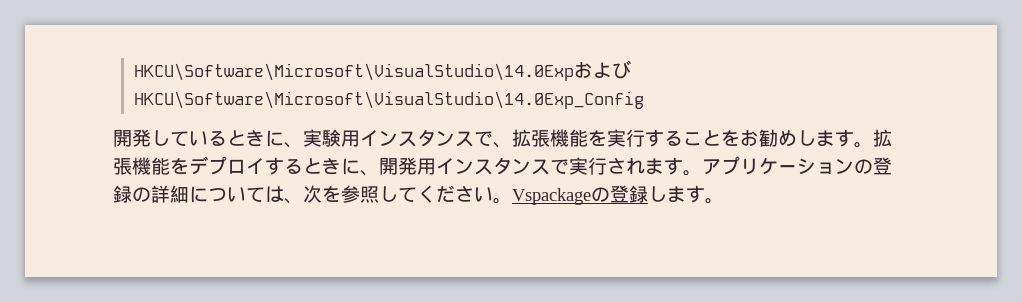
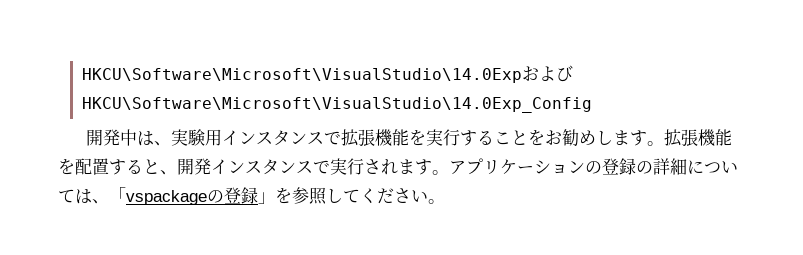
- 開発しているときに、実験用インスタンスで、拡張機能を実行することをお勧めします。
+ 開発中は、実験用インスタンスで拡張機能を実行することをお勧めします。
- 拡張機能をデプロイするときに、開発用インスタンスで実行されます。
+ 拡張機能を配置すると、開発インスタンスで実行されます。
- アプリケーションの登録の詳細については、次を参照してください。Vspackageの登録します。
+ アプリケーションの登録の詳細については、「vspackageの登録」を参照してください。

